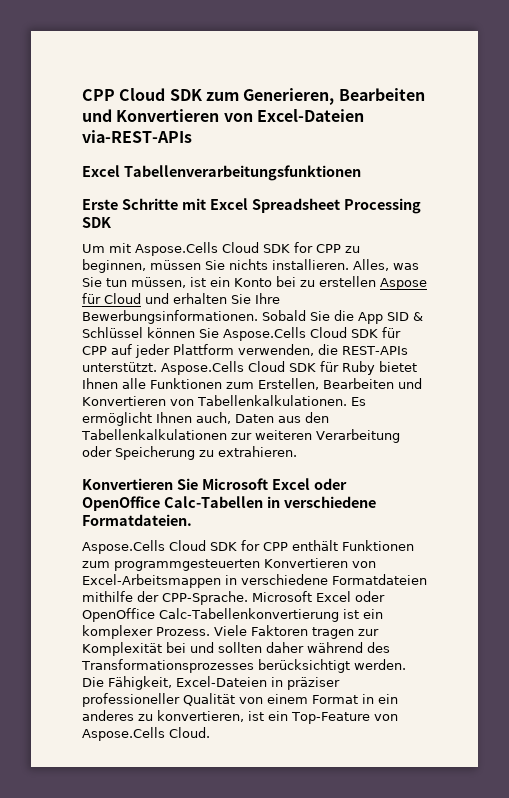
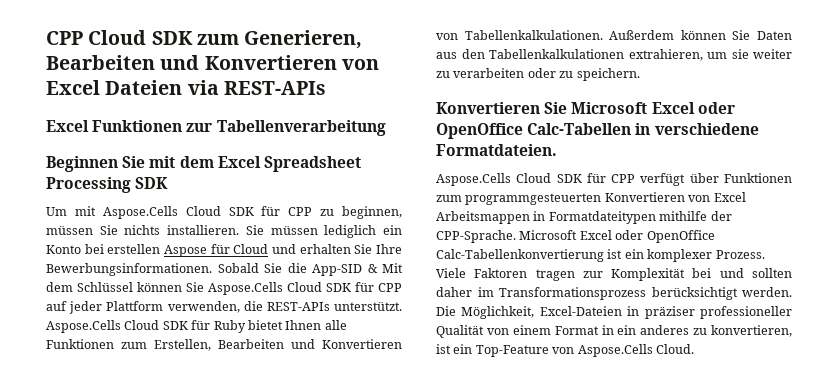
- CPP Cloud SDK zum Generieren, Bearbeiten und Konvertieren von Excel-Dateien via-REST-APIs
- Excel Tabellenverarbeitungsfunktionen
- Erste Schritte mit Excel Spreadsheet Processing SDK
+ CPP Cloud SDK zum Generieren, Bearbeiten und Konvertieren von Excel Dateien via REST-APIs
+ Excel Funktionen zur Tabellenverarbeitung
+ Beginnen Sie mit dem Excel Spreadsheet Processing SDK
- Um mit Aspose.Cells Cloud SDK for CPP zu beginnen, müssen Sie nichts installieren.
+ Um mit Aspose.Cells Cloud SDK für CPP zu beginnen, müssen Sie nichts installieren.
- Alles, was Sie tun müssen, ist ein Konto bei zu erstellen Aspose für Cloud und erhalten Sie Ihre Bewerbungsinformationen.
+ Sie müssen lediglich ein Konto bei erstellen Aspose für Cloud und erhalten Sie Ihre Bewerbungsinformationen.
- Sobald Sie die App SID & Schlüssel können Sie Aspose.Cells Cloud SDK für CPP auf jeder Plattform verwenden, die REST-APIs unterstützt.
+ Sobald Sie die App-SID & Mit dem Schlüssel können Sie Aspose.Cells Cloud SDK für CPP auf jeder Plattform verwenden, die REST-APIs unterstützt.
- Es ermöglicht Ihnen auch, Daten aus den Tabellenkalkulationen zur weiteren Verarbeitung oder Speicherung zu extrahieren.
+ Außerdem können Sie Daten aus den Tabellenkalkulationen extrahieren, um sie weiter zu verarbeiten oder zu speichern.
- Aspose.Cells Cloud SDK for CPP enthält Funktionen zum programmgesteuerten Konvertieren von Excel-Arbeitsmappen in verschiedene Formatdateien mithilfe der CPP-Sprache.
+ Aspose.Cells Cloud SDK für CPP verfügt über Funktionen zum programmgesteuerten Konvertieren von Excel Arbeitsmappen in Formatdateitypen mithilfe der CPP-Sprache.
- Viele Faktoren tragen zur Komplexität bei und sollten daher während des Transformationsprozesses berücksichtigt werden.
+ Viele Faktoren tragen zur Komplexität bei und sollten daher im Transformationsprozess berücksichtigt werden.
- Die Fähigkeit, Excel-Dateien in präziser professioneller Qualität von einem Format in ein anderes zu konvertieren, ist ein Top-Feature von Aspose.Cells Cloud.
+ Die Möglichkeit, Excel-Dateien in präziser professioneller Qualität von einem Format in ein anderes zu konvertieren, ist ein Top-Feature von Aspose.Cells Cloud.

